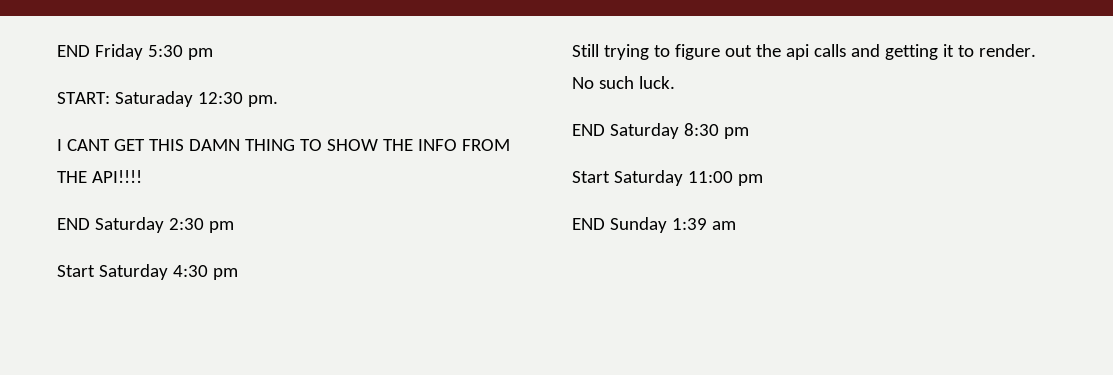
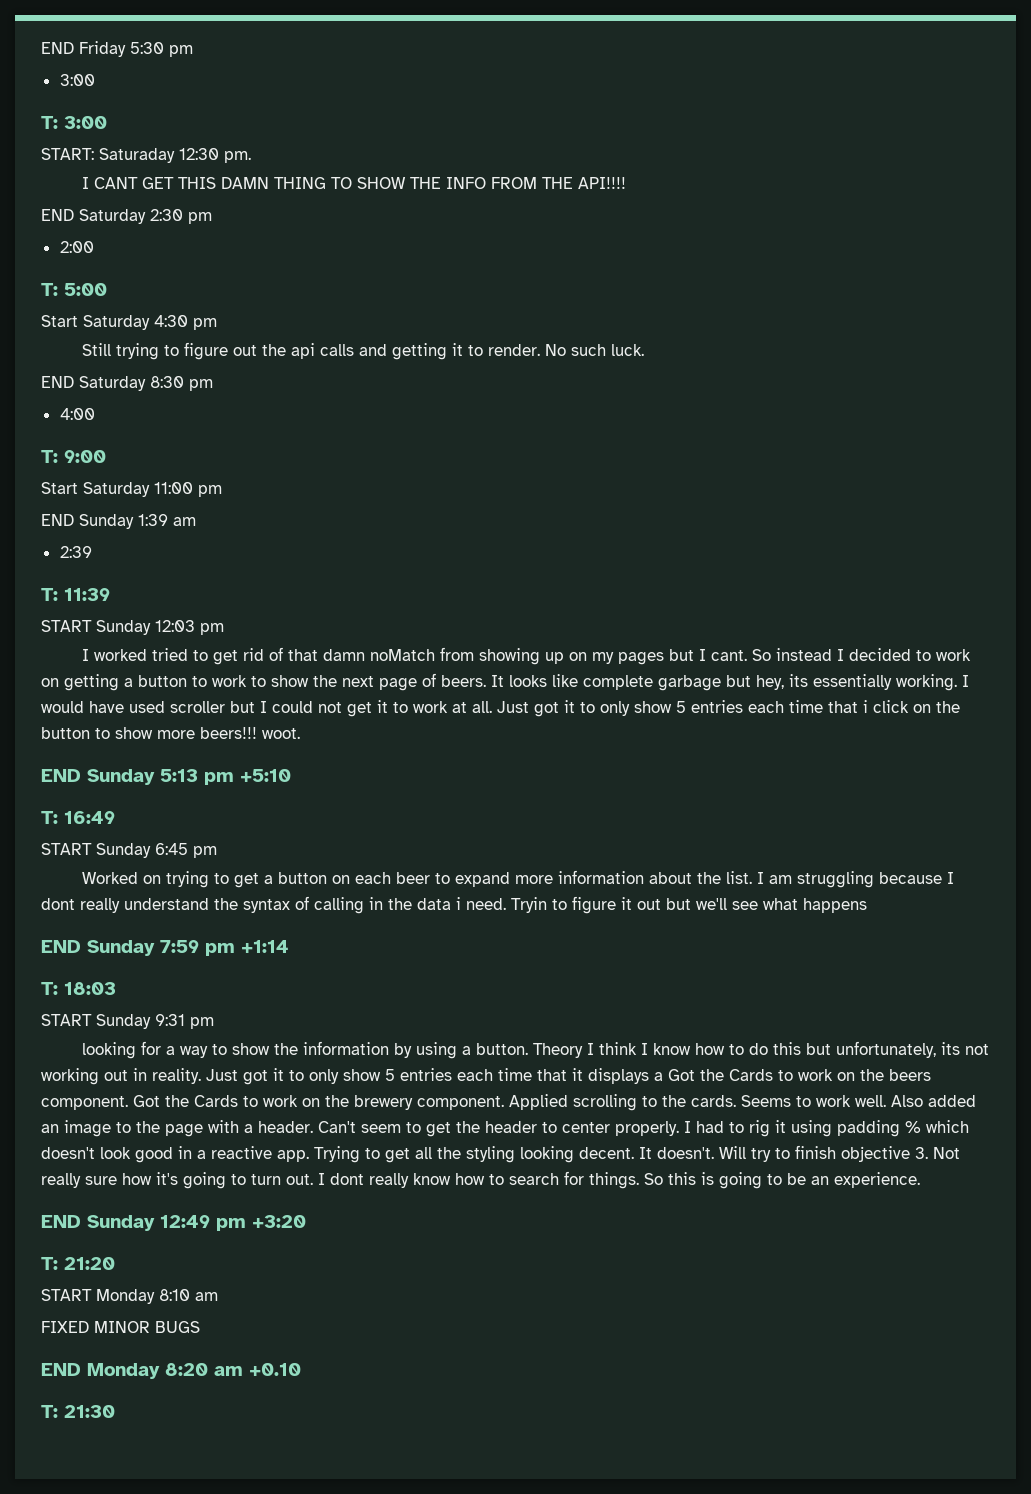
  END Friday 5:30 pm
+ 3:00
+ T: 3:00
+ 2:00
+ T: 5:00
+ 4:00
+ T: 9:00
+ 2:39
+ T: 11:39
+ START Sunday 12:03 pm
+ I worked tried to get rid of that damn noMatch from showing up on my pages but I cant. So instead I decided to work on getting a button to work to show the next page of beers. It looks like complete garbage but hey, its essentially working. I would have used scroller but I could not get it to work at all. Just got it to only show 5 entries each time that i click on the button to show more beers!!! woot.
+ END Sunday 5:13 pm +5:10
+ T: 16:49
+ START Sunday 6:45 pm
+ Worked on trying to get a button on each beer to expand more information about the list. I am struggling because I dont really understand the syntax of calling in the data i need. Tryin to figure it out but we'll see what happens
+ END Sunday 7:59 pm +1:14
+ T: 18:03
+ START Sunday 9:31 pm
+ looking for a way to show the information by using a button. Theory I think I know how to do this but unfortunately, its not working out in reality. Just got it to only show 5 entries each time that it displays a Got the Cards to work on the beers component. Got the Cards to work on the brewery component. Applied scrolling to the cards. Seems to work well. Also added an image to the page with a header. Can't seem to get the header to center properly. I had to rig it using padding % which doesn't look good in a reactive app. Trying to get all the styling looking decent. It doesn't. Will try to finish objective 3. Not really sure how it's going to turn out. I dont really know how to search for things. So this is going to be an experience.
+ END Sunday 12:49 pm +3:20
+ T: 21:20
+ START Monday 8:10 am
+ FIXED MINOR BUGS
+ END Monday 8:20 am +0.10
+ T: 21:30

